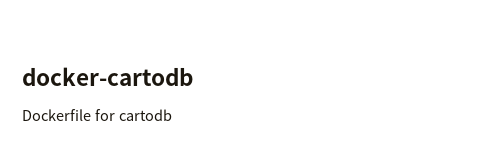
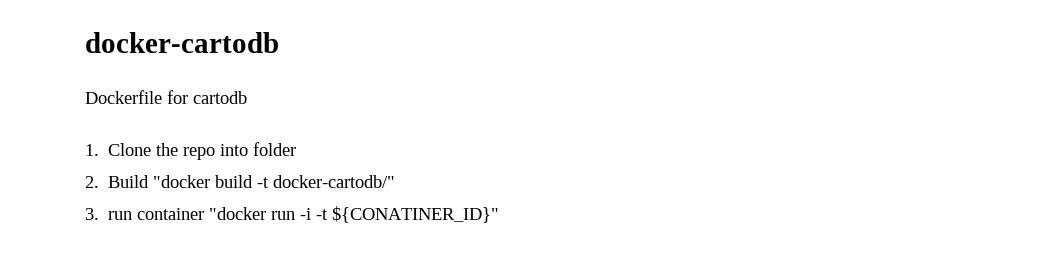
+ 1. Clone the repo into folder
+ 2. Build "docker build -t docker-cartodb/"
+ 3. run container "docker run -i -t ${CONATINER_ID}"

